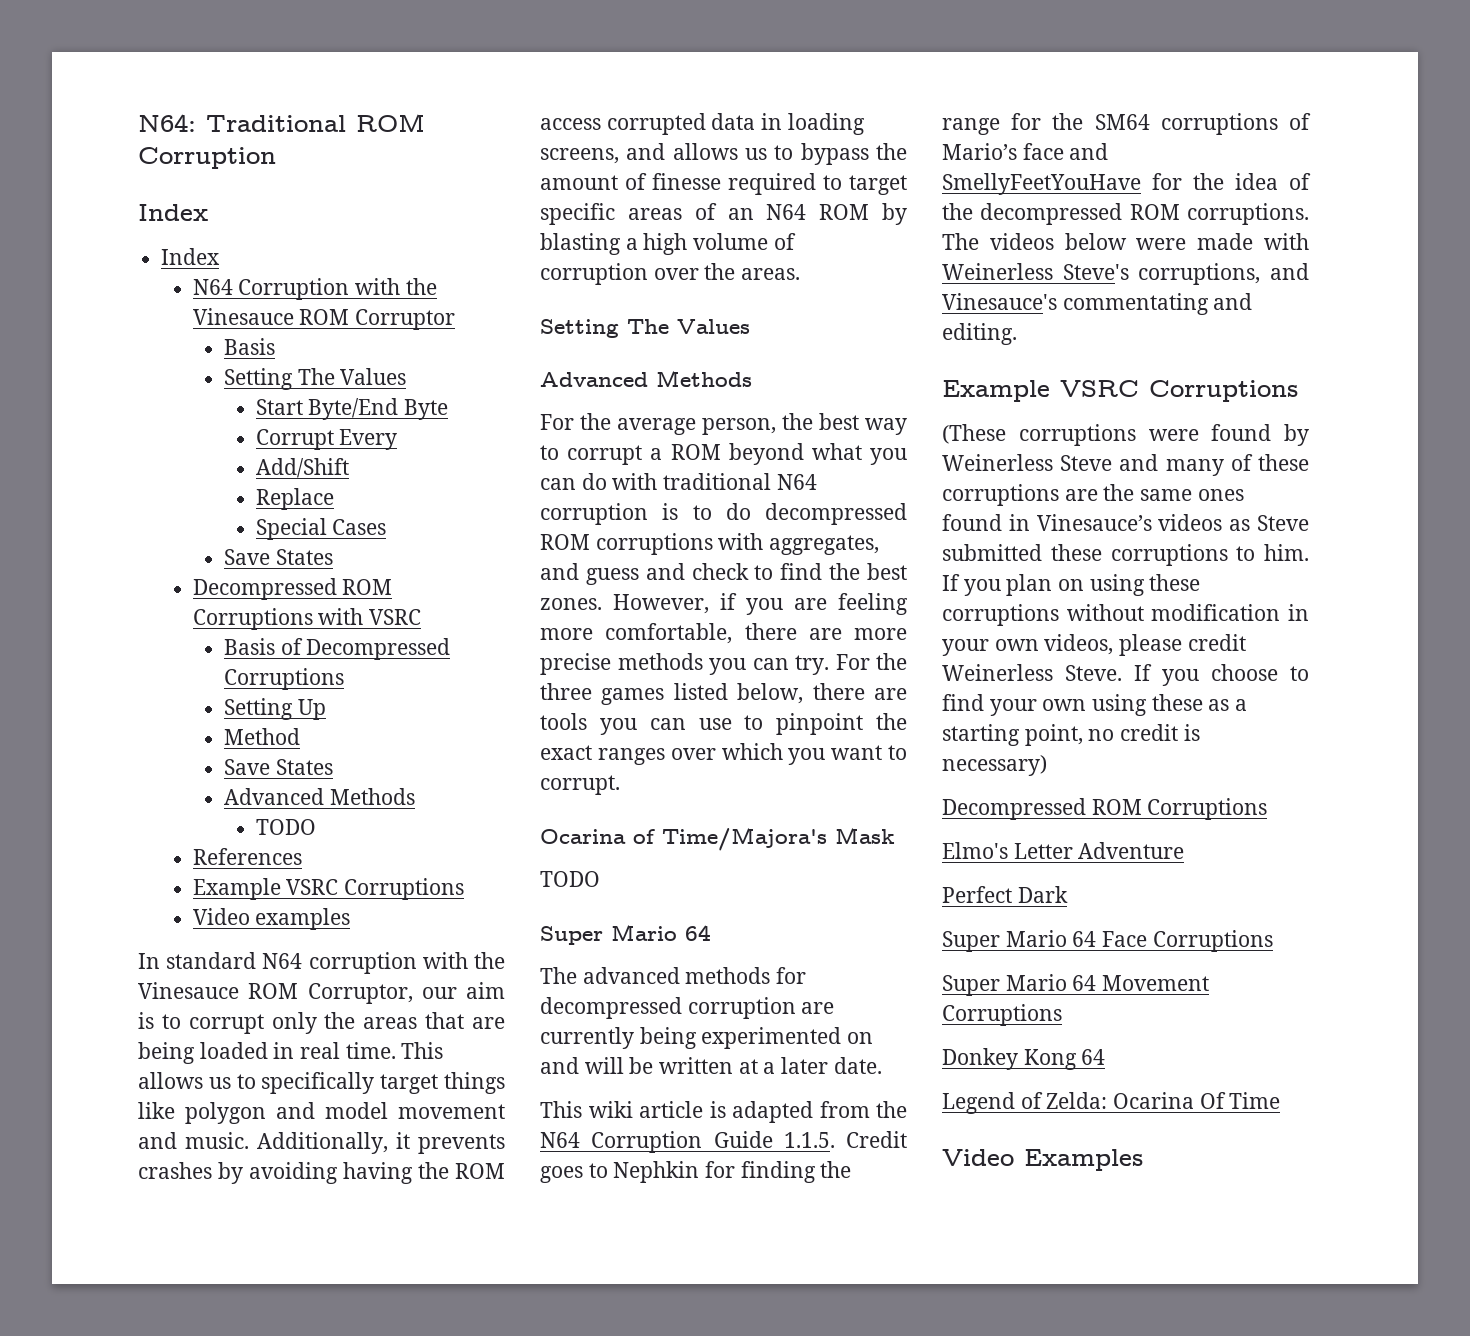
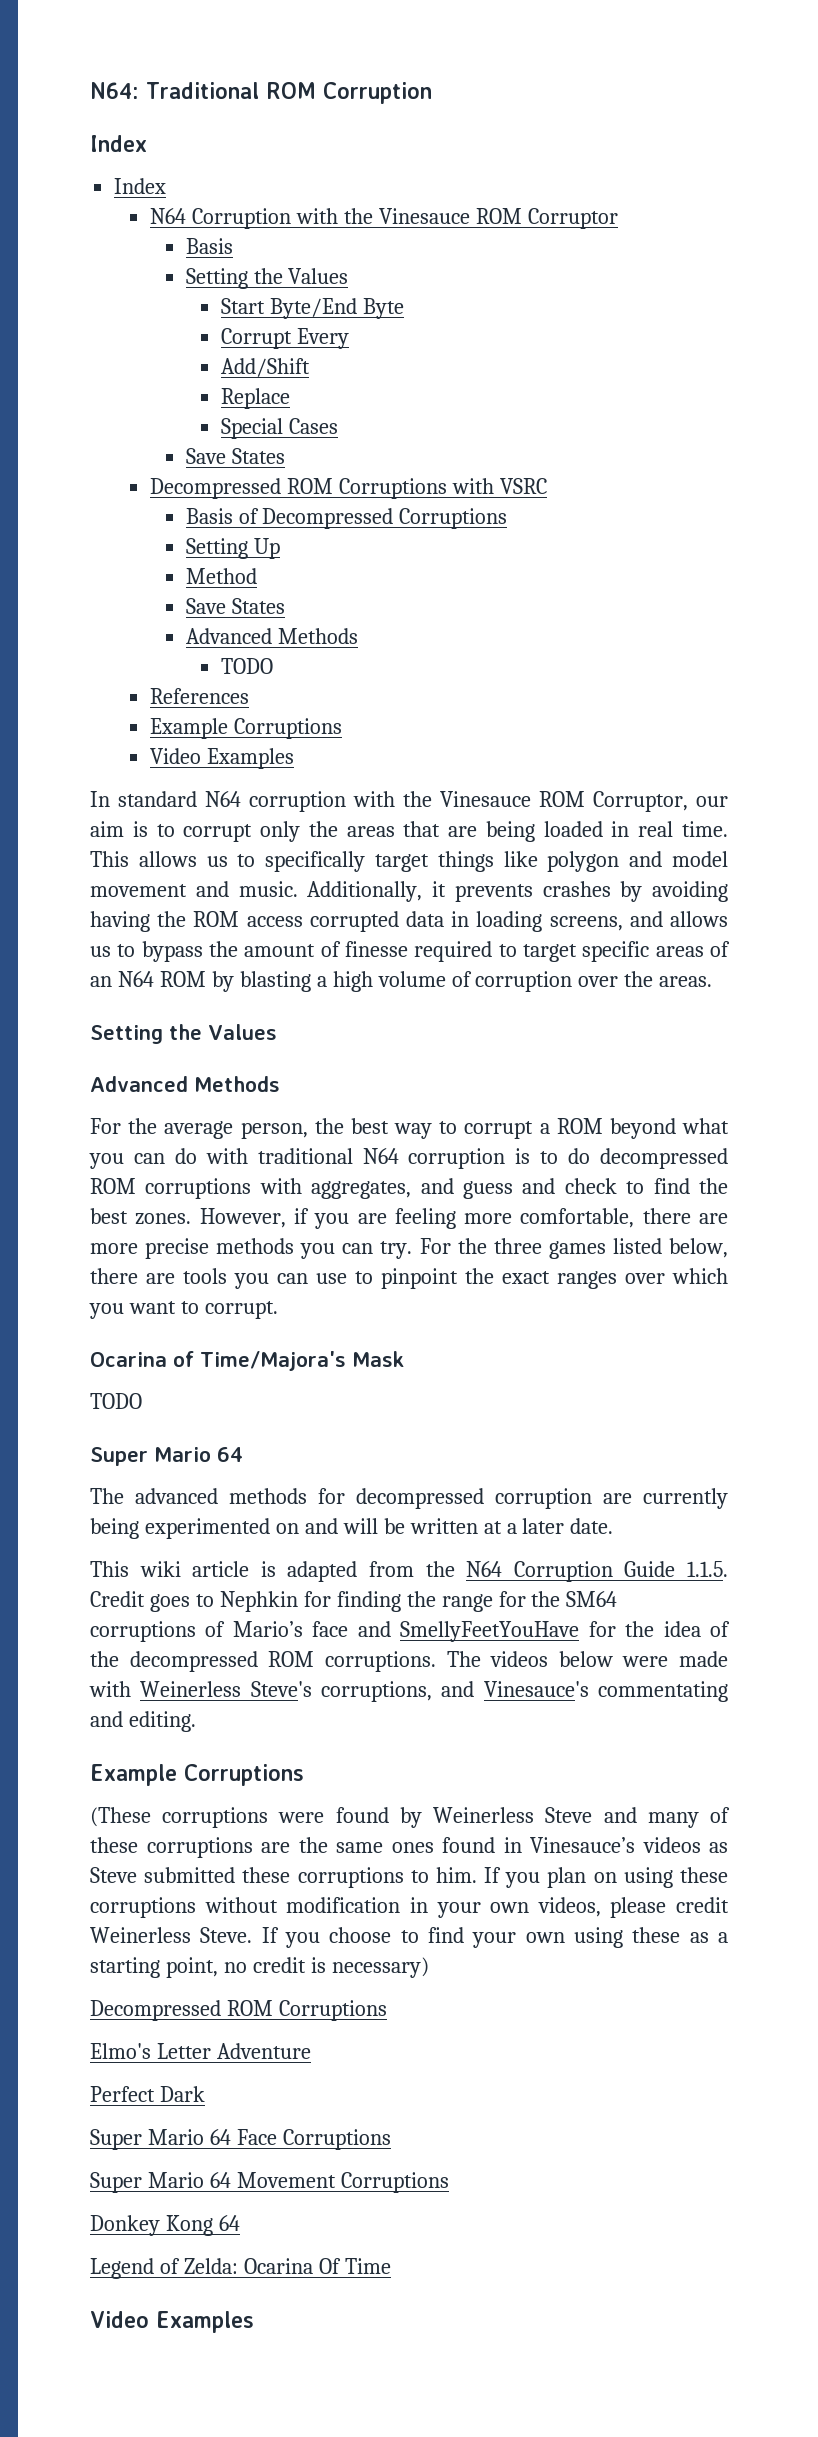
  N64 Corruption with the Vinesauce ROM Corruptor
  Basis
- Setting The Values
+ Setting the Values
  References
- Example VSRC Corruptions
- Video examples
+ Example Corruptions
+ Video Examples
  Additionally, it prevents crashes by avoiding having the ROM access corrupted data in loading screens, and allows us to bypass the amount of finesse required to target specific areas of an N64 ROM by blasting a high volume of corruption over the areas.
- Setting The Values
+ Setting the Values
  The videos below were made with Weinerless Steve's corruptions, and Vinesauce's commentating and editing.
- Example VSRC Corruptions
+ Example Corruptions

